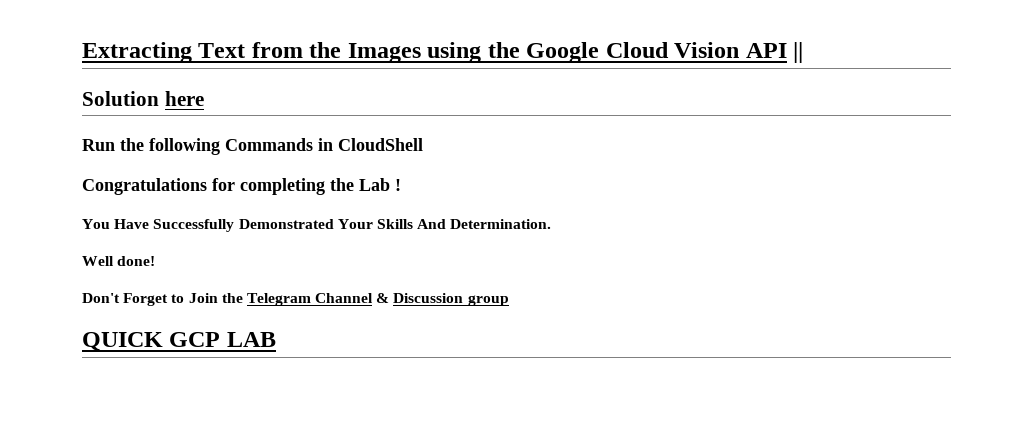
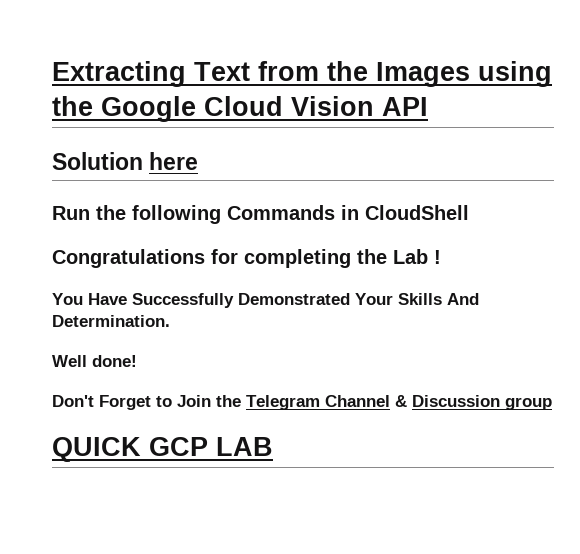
- Extracting Text from the Images using the Google Cloud Vision API ||
+ Extracting Text from the Images using the Google Cloud Vision API

